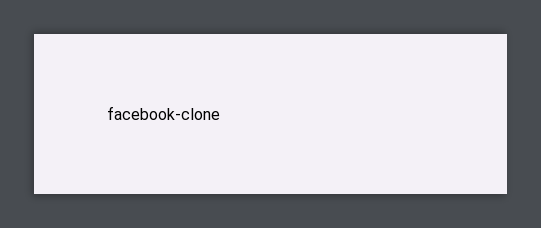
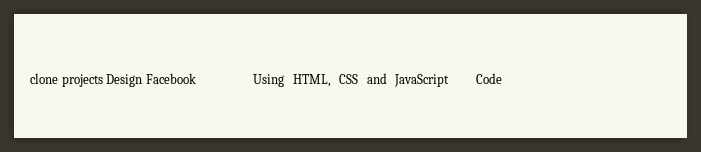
- facebook-clone
+ clone projects Design Facebook Using HTML, CSS and JavaScript Code

